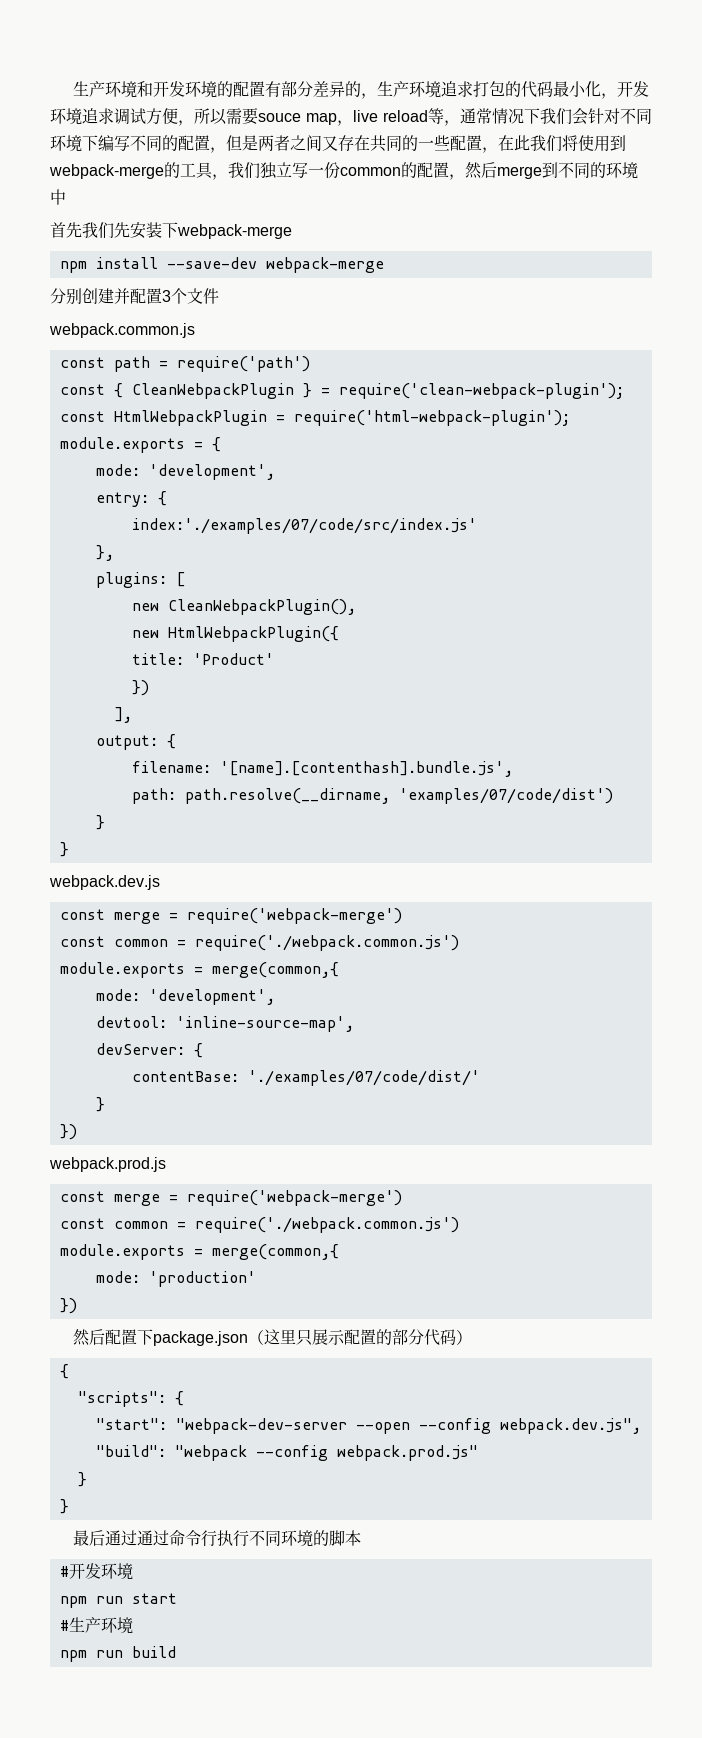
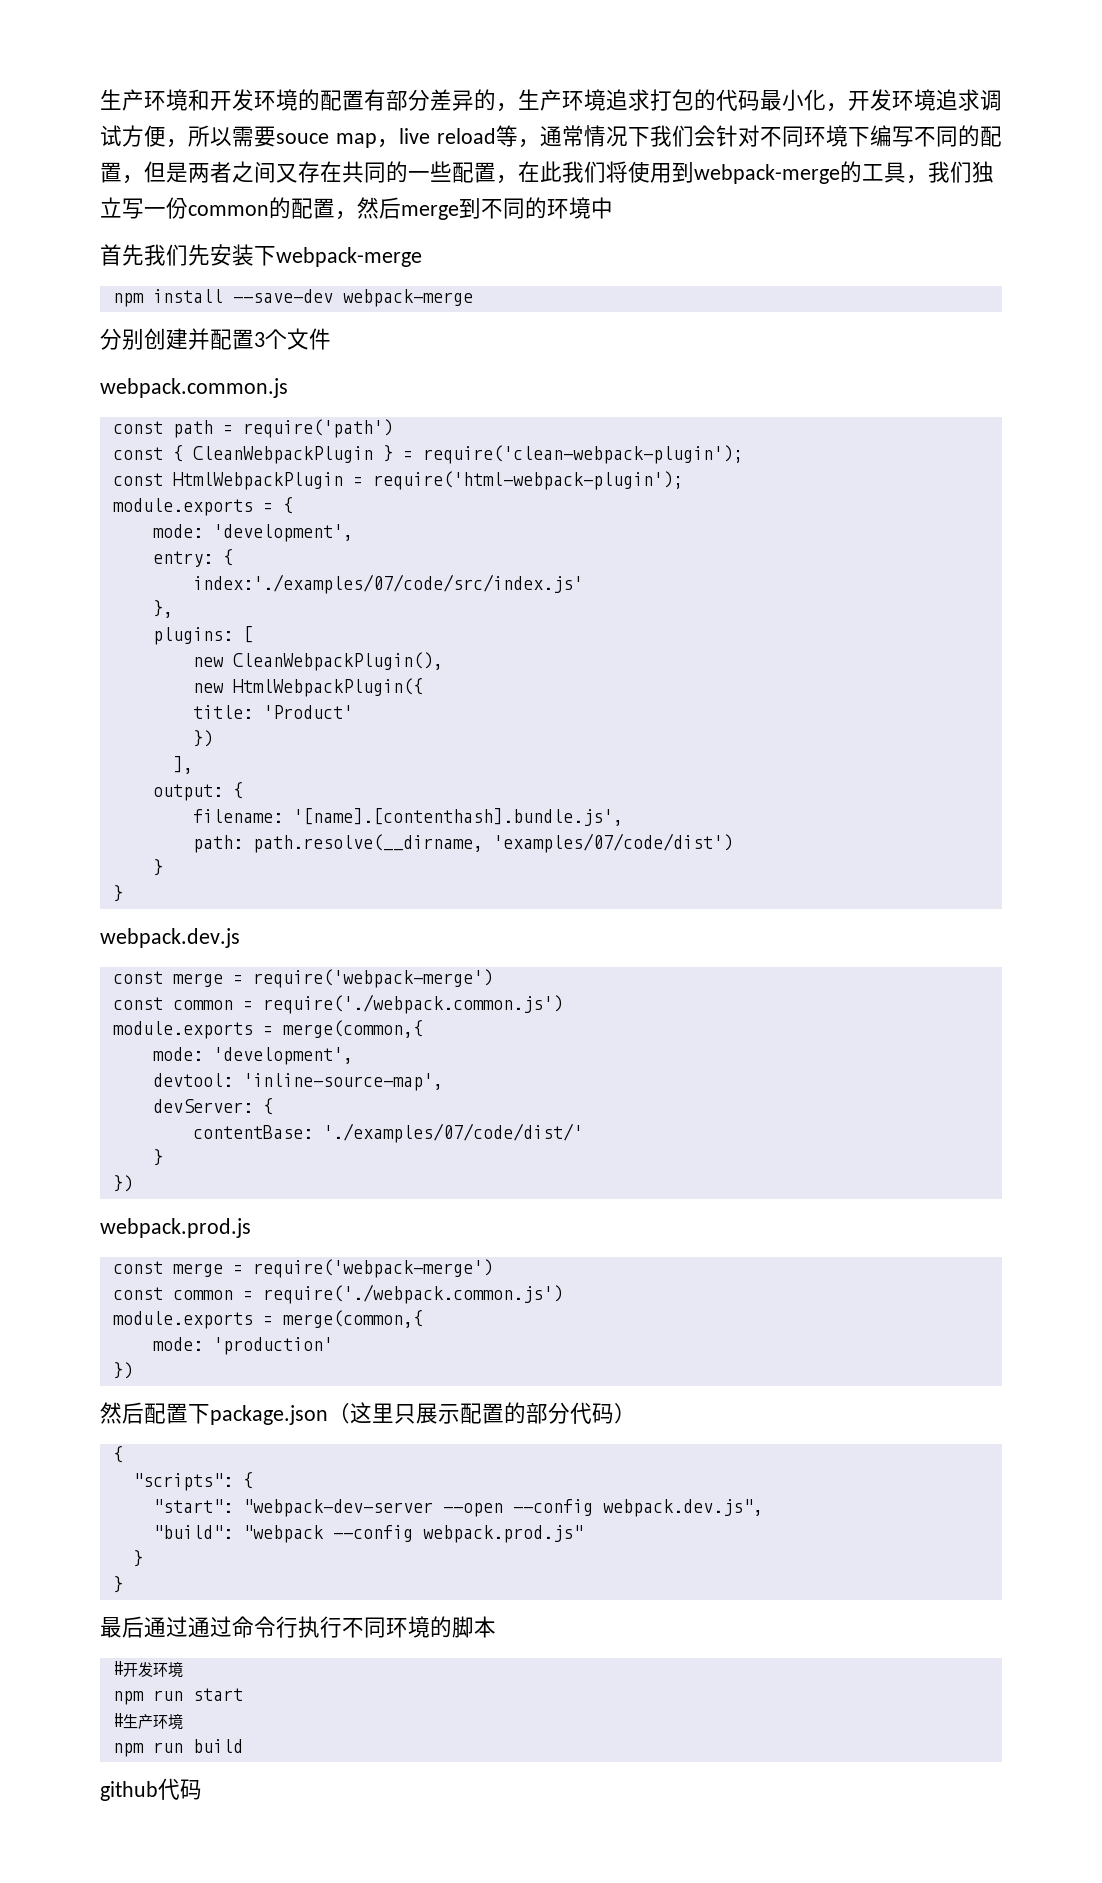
+ github代码

